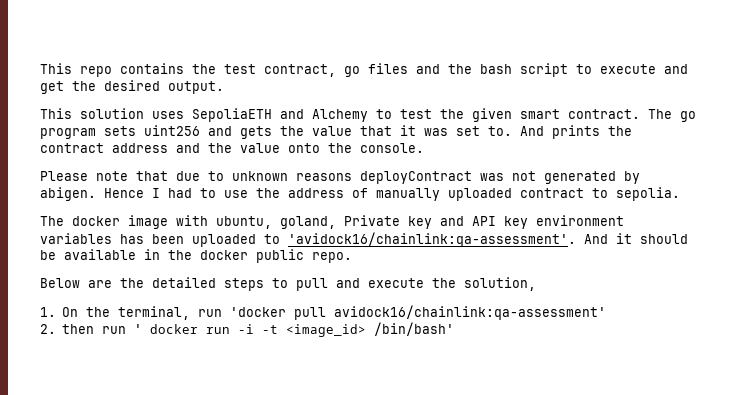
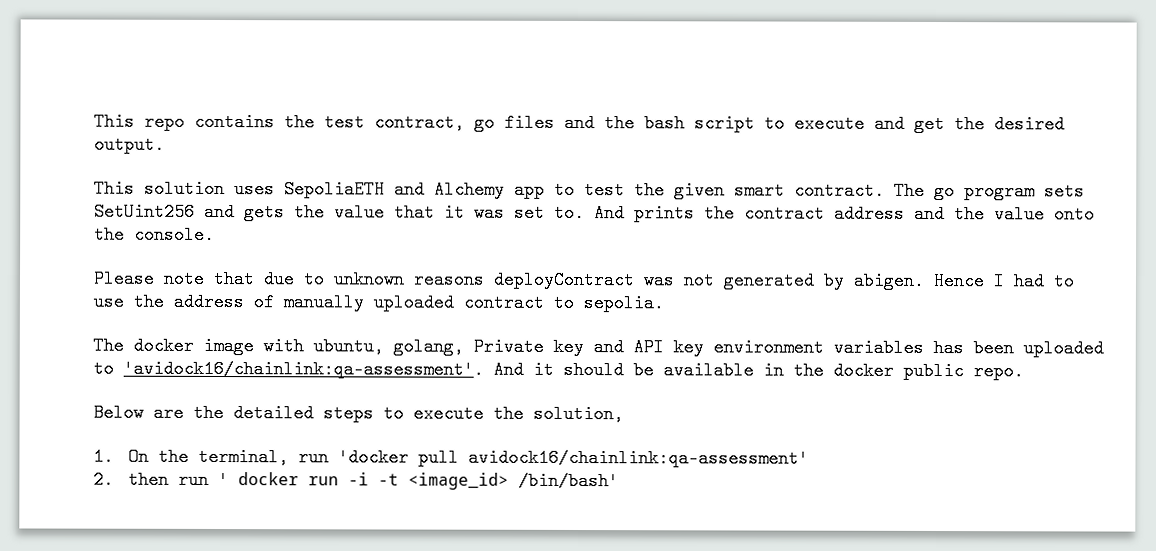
- This solution uses SepoliaETH and Alchemy to test the given smart contract.
+ This solution uses SepoliaETH and Alchemy app to test the given smart contract.
- The go program sets uint256 and gets the value that it was set to.
+ The go program sets SetUint256 and gets the value that it was set to.
- The docker image with ubuntu, goland, Private key and API key environment variables has been uploaded to 'avidock16/chainlink:qa-assessment'.
+ The docker image with ubuntu, golang, Private key and API key environment variables has been uploaded to 'avidock16/chainlink:qa-assessment'.
- Below are the detailed steps to pull and execute the solution,
+ Below are the detailed steps to execute the solution,

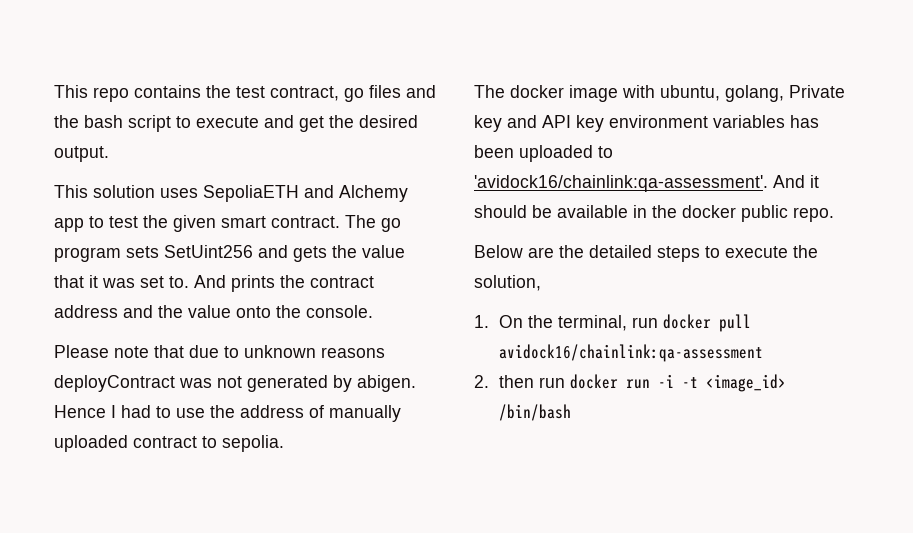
- 1. On the terminal, run 'docker pull avidock16/chainlink:qa-assessment'
+ 1. On the terminal, run docker pull avidock16/chainlink:qa-assessment
- 2. then run ' docker run -i -t <image_id> /bin/bash'
+ 2. then run docker run -i -t <image_id> /bin/bash

